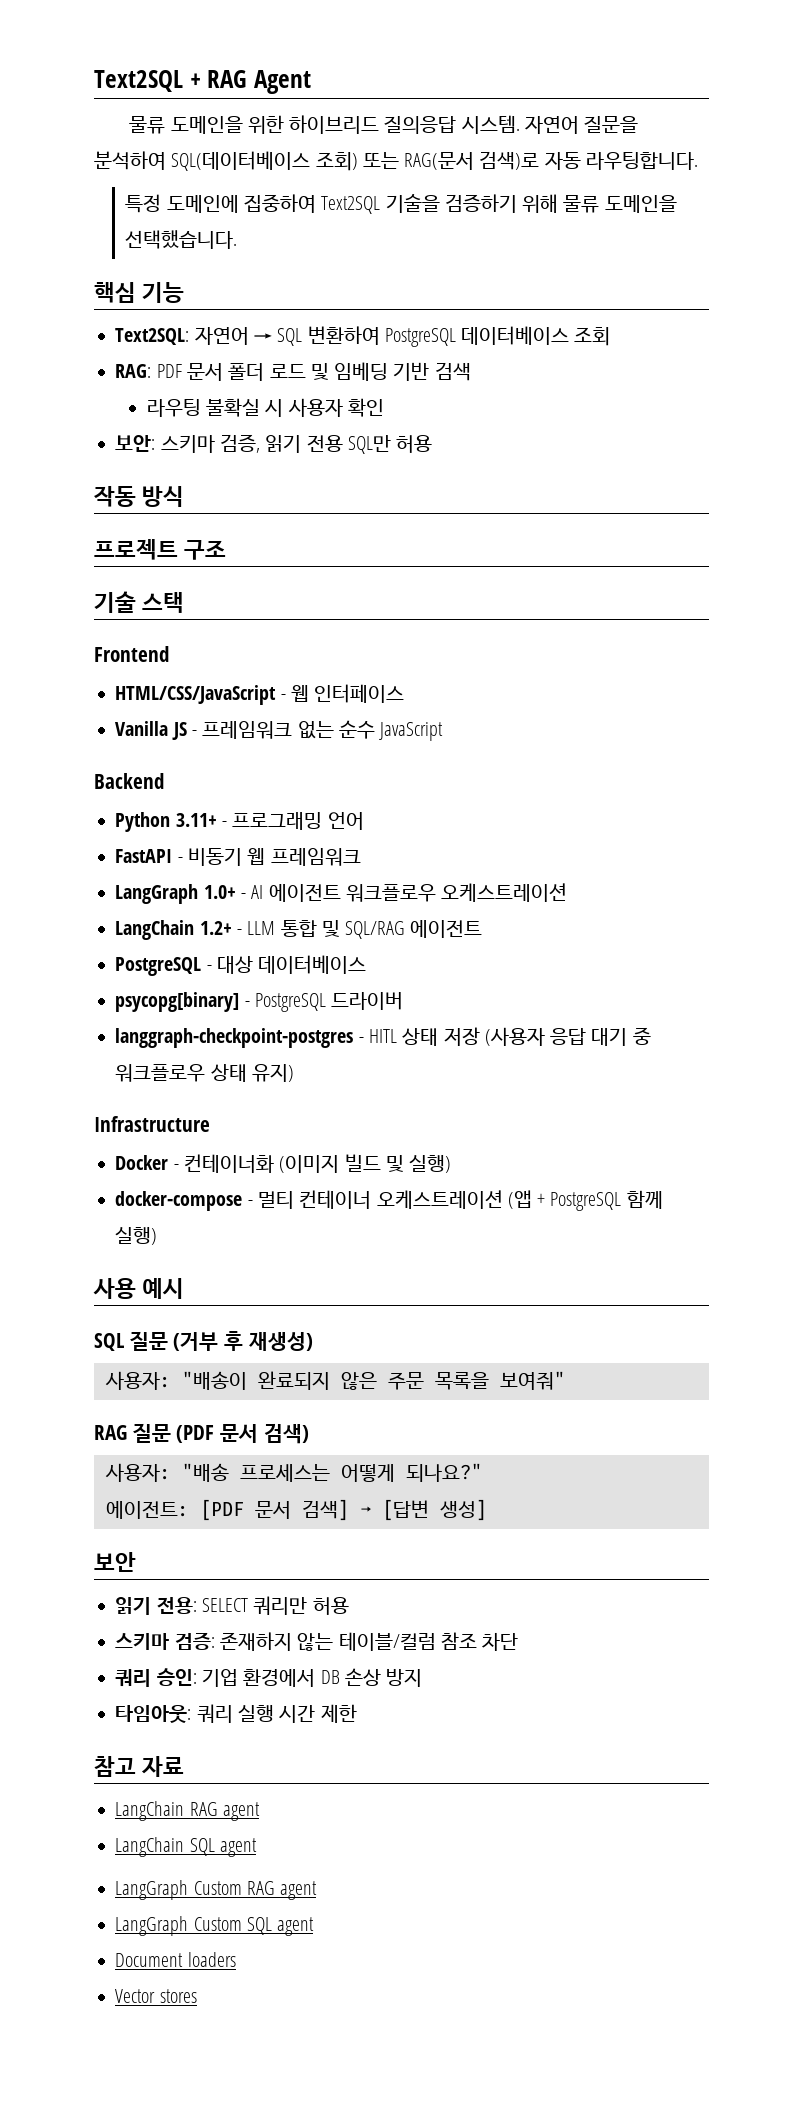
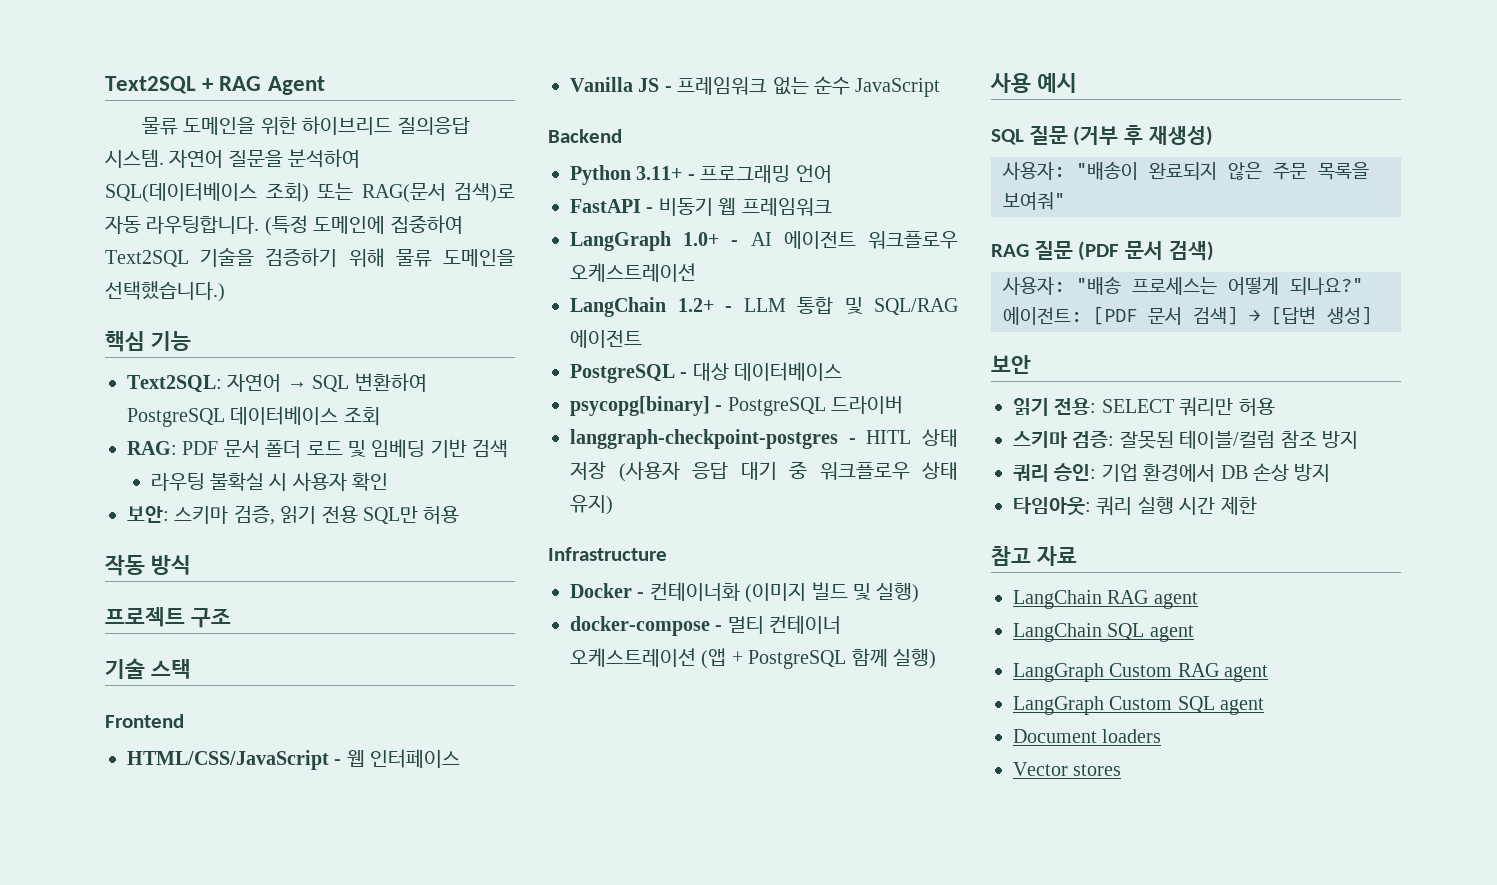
- 자연어 질문을 분석하여 SQL(데이터베이스 조회) 또는 RAG(문서 검색)로 자동 라우팅합니다.
- 특정 도메인에 집중하여 Text2SQL 기술을 검증하기 위해 물류 도메인을 선택했습니다.
+ 자연어 질문을 분석하여 SQL(데이터베이스 조회) 또는 RAG(문서 검색)로 자동 라우팅합니다. (특정 도메인에 집중하여 Text2SQL 기술을 검증하기 위해 물류 도메인을 선택했습니다.)
- 스키마 검증: 존재하지 않는 테이블/컬럼 참조 차단
+ 스키마 검증: 잘못된 테이블/컬럼 참조 방지

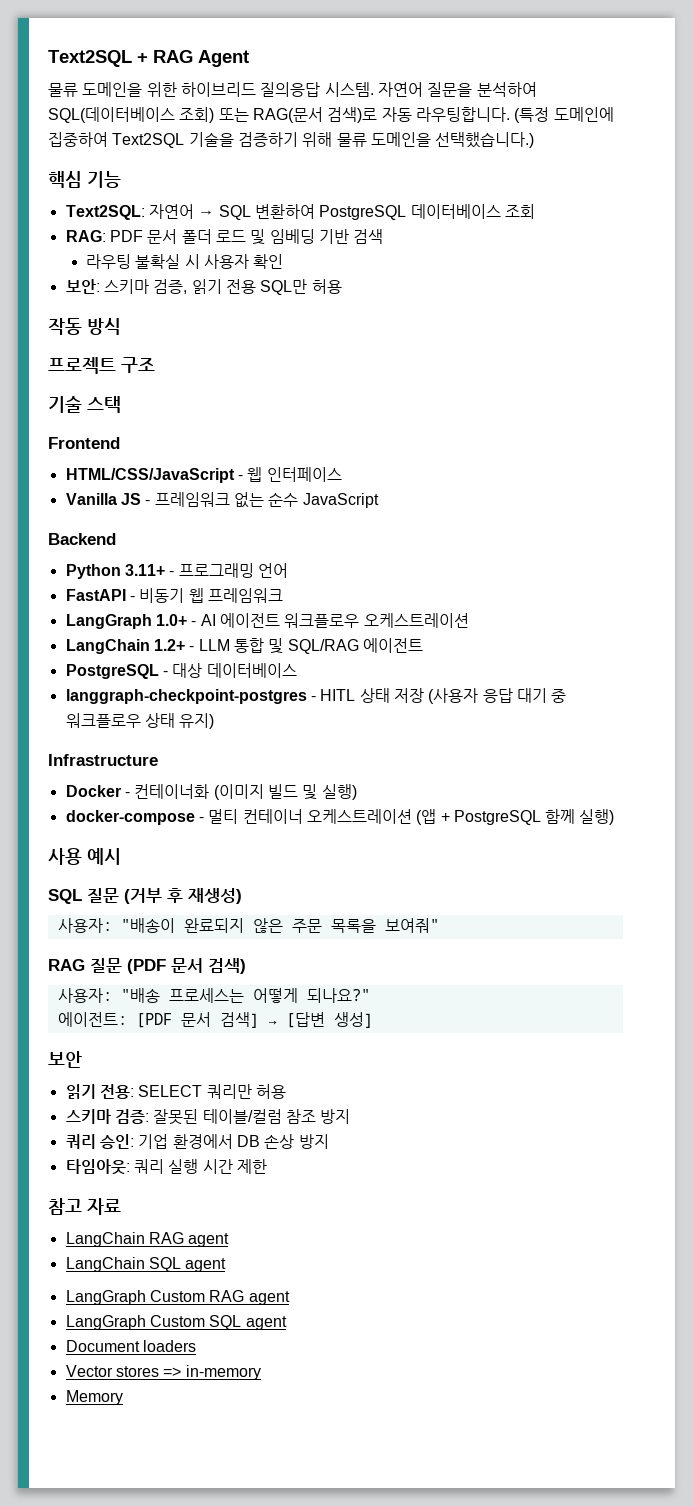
- psycopg[binary] - PostgreSQL 드라이버
- Vector stores
+ Vector stores => in-memory
+ Memory

